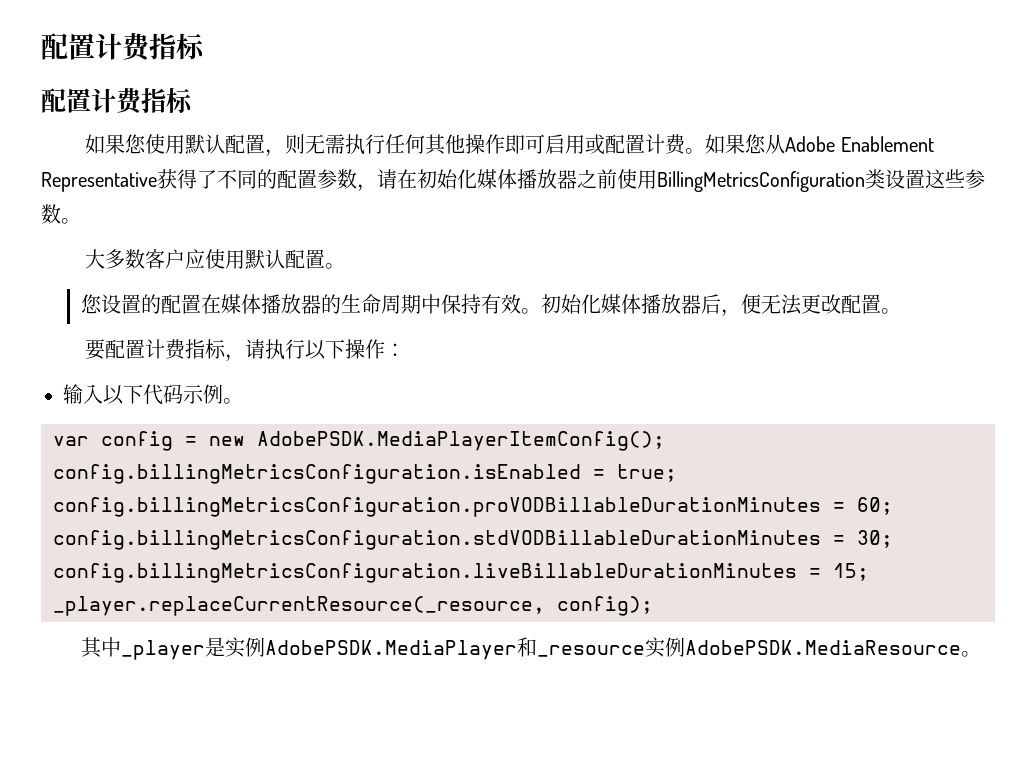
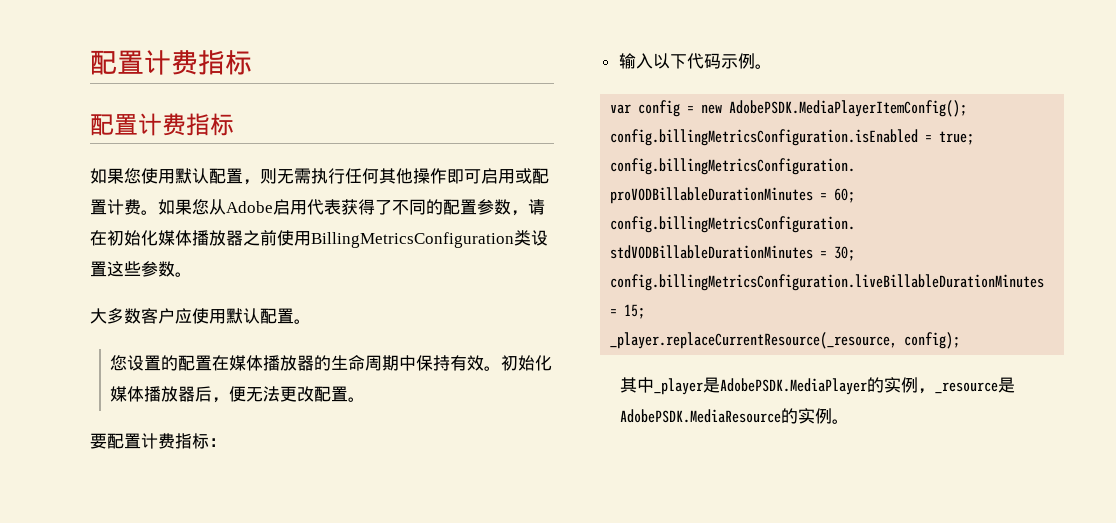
- 如果您从Adobe Enablement Representative获得了不同的配置参数，请在初始化媒体播放器之前使用BillingMetricsConfiguration类设置这些参数。
+ 如果您从Adobe启用代表获得了不同的配置参数，请在初始化媒体播放器之前使用BillingMetricsConfiguration类设置这些参数。
- 要配置计费指标，请执行以下操作：
+ 要配置计费指标：
- 其中_player是实例AdobePSDK.MediaPlayer和_resource实例AdobePSDK.MediaResource。
+ 其中_player是AdobePSDK.MediaPlayer的实例，_resource是AdobePSDK.MediaResource的实例。

